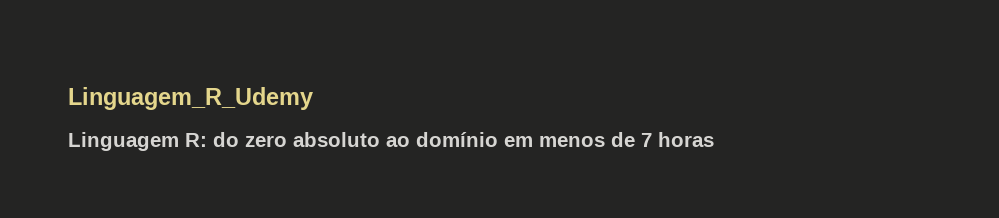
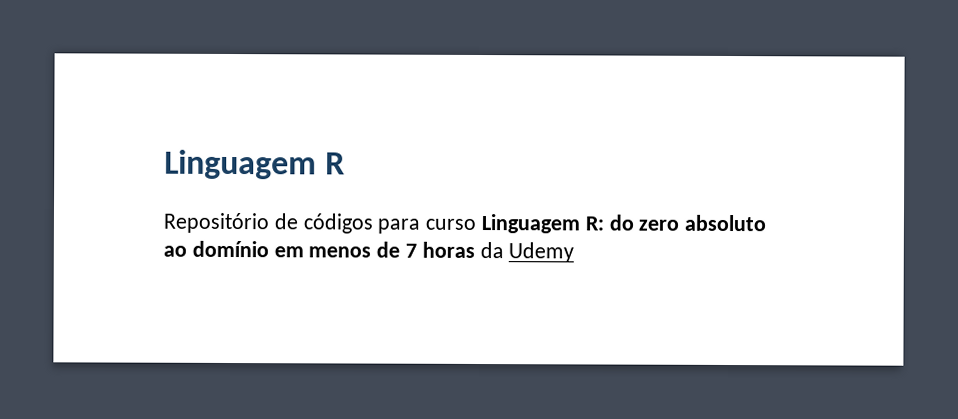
- Linguagem_R_Udemy
- Linguagem R: do zero absoluto ao domínio em menos de 7 horas
+ Linguagem R
+ Repositório de códigos para curso Linguagem R: do zero absoluto ao domínio em menos de 7 horas da Udemy

